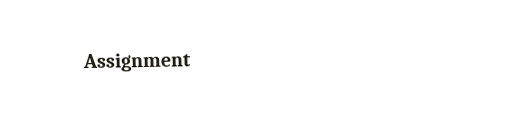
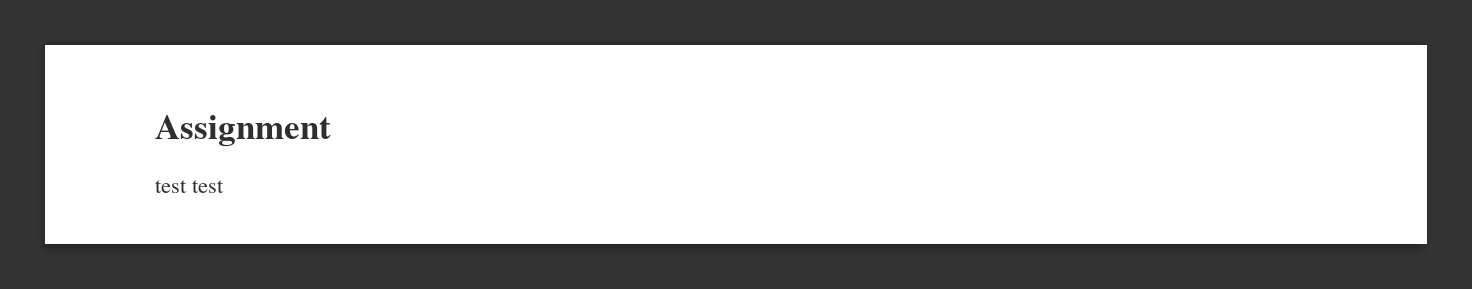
+ test test

